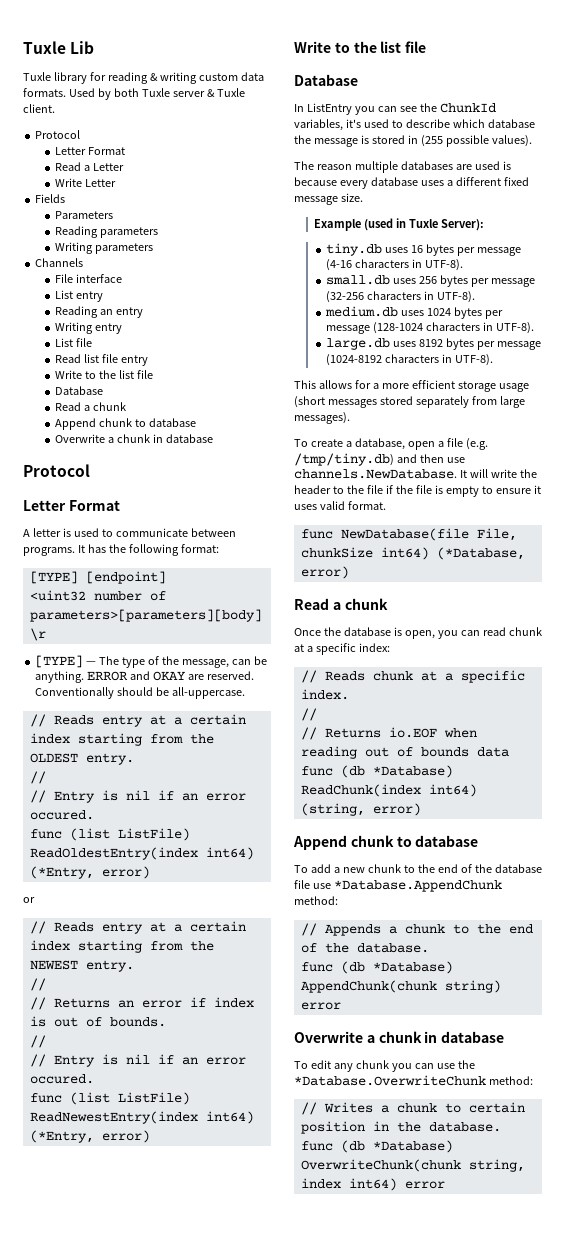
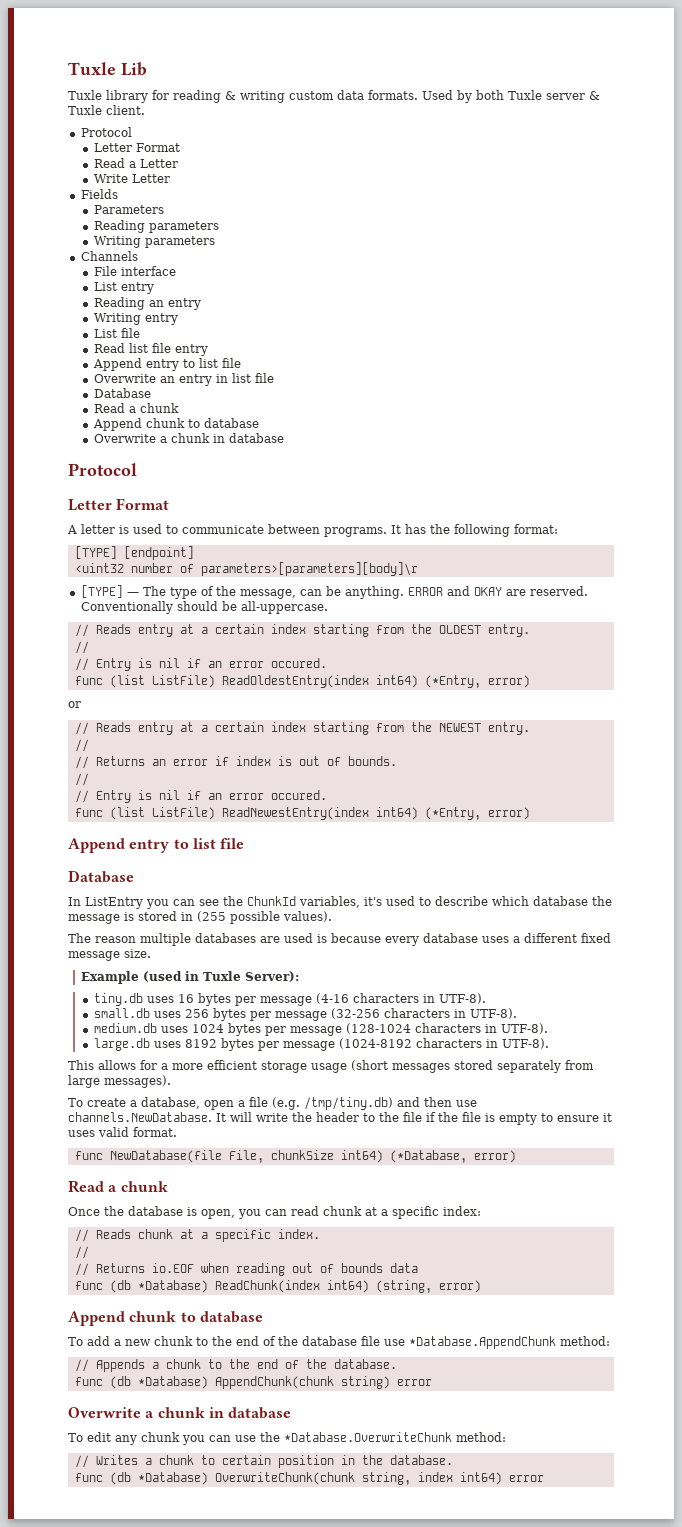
  Read list file entry
- Write to the list file
+ Append entry to list file
+ Overwrite an entry in list file
  func (list ListFile) ReadNewestEntry(index int64) (*Entry, error)
- Write to the list file
+ Append entry to list file

